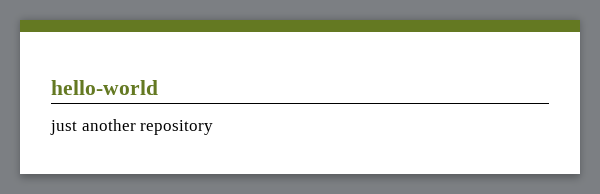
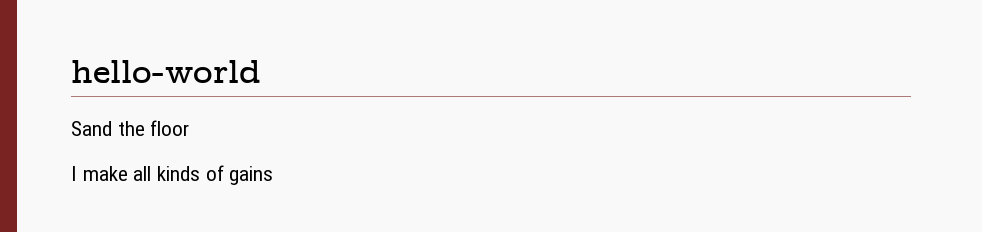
- just another repository
+ Sand the floor
+ I make all kinds of gains

